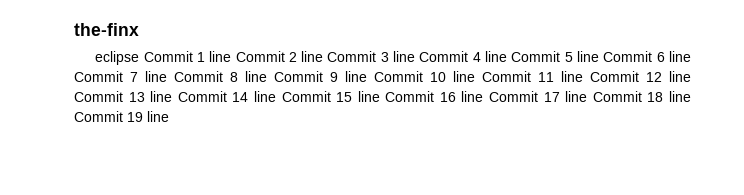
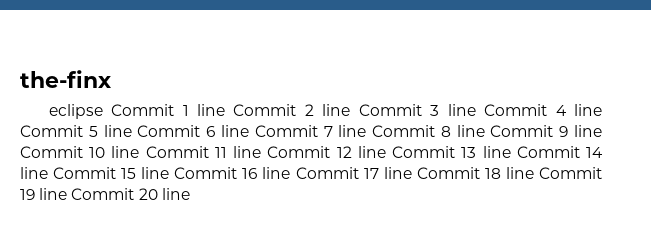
- eclipse Commit 1 line Commit 2 line Commit 3 line Commit 4 line Commit 5 line Commit 6 line Commit 7 line Commit 8 line Commit 9 line Commit 10 line Commit 11 line Commit 12 line Commit 13 line Commit 14 line Commit 15 line Commit 16 line Commit 17 line Commit 18 line Commit 19 line
+ eclipse Commit 1 line Commit 2 line Commit 3 line Commit 4 line Commit 5 line Commit 6 line Commit 7 line Commit 8 line Commit 9 line Commit 10 line Commit 11 line Commit 12 line Commit 13 line Commit 14 line Commit 15 line Commit 16 line Commit 17 line Commit 18 line Commit 19 line Commit 20 line

